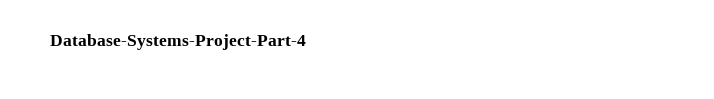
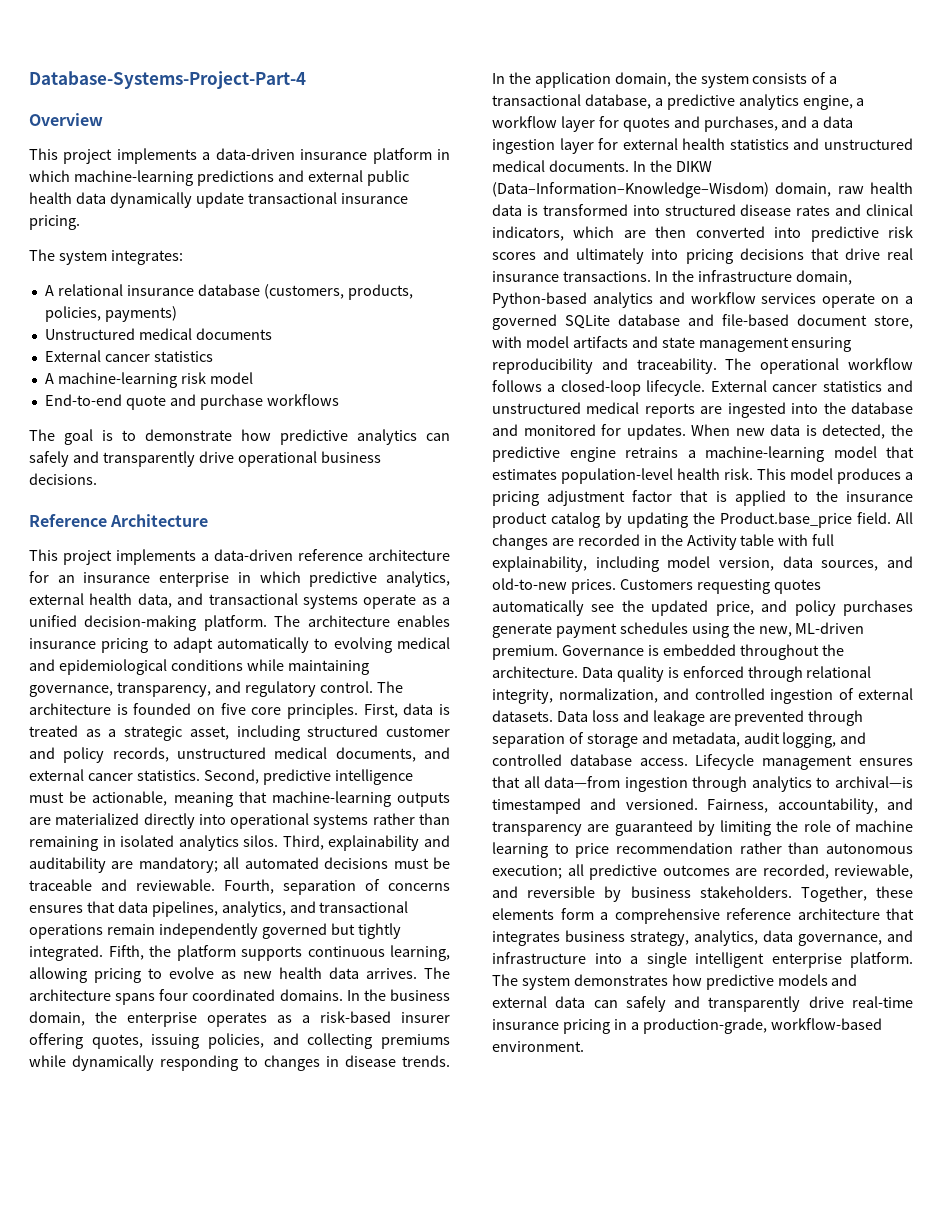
+ Overview
+ This project implements a data-driven insurance platform in which machine-learning predictions and external public health data dynamically update transactional insurance pricing.
+ The system integrates:
+ A relational insurance database (customers, products, policies, payments)
+ Unstructured medical documents
+ External cancer statistics
+ A machine-learning risk model
+ End-to-end quote and purchase workflows
+ The goal is to demonstrate how predictive analytics can safely and transparently drive operational business decisions.
+ Reference Architecture
+ This project implements a data-driven reference architecture for an insurance enterprise in which predictive analytics, external health data, and transactional systems operate as a unified decision-making platform. The architecture enables insurance pricing to adapt automatically to evolving medical and epidemiological conditions while maintaining governance, transparency, and regulatory control. The architecture is founded on five core principles. First, data is treated as a strategic asset, including structured customer and policy records, unstructured medical documents, and external cancer statistics. Second, predictive intelligence must be actionable, meaning that machine-learning outputs are materialized directly into operational systems rather than remaining in isolated analytics silos. Third, explainability and auditability are mandatory; all automated decisions must be traceable and reviewable. Fourth, separation of concerns ensures that data pipelines, analytics, and transactional operations remain independently governed but tightly integrated. Fifth, the platform supports continuous learning, allowing pricing to evolve as new health data arrives. The architecture spans four coordinated domains. In the business domain, the enterprise operates as a risk-based insurer offering quotes, issuing policies, and collecting premiums while dynamically responding to changes in disease trends. In the application domain, the system consists of a transactional database, a predictive analytics engine, a workflow layer for quotes and purchases, and a data ingestion layer for external health statistics and unstructured medical documents. In the DIKW (Data–Information–Knowledge–Wisdom) domain, raw health data is transformed into structured disease rates and clinical indicators, which are then converted into predictive risk scores and ultimately into pricing decisions that drive real insurance transactions. In the infrastructure domain, Python-based analytics and workflow services operate on a governed SQLite database and file-based document store, with model artifacts and state management ensuring reproducibility and traceability. The operational workflow follows a closed-loop lifecycle. External cancer statistics and unstructured medical reports are ingested into the database and monitored for updates. When new data is detected, the predictive engine retrains a machine-learning model that estimates population-level health risk. This model produces a pricing adjustment factor that is applied to the insurance product catalog by updating the Product.base_price field. All changes are recorded in the Activity table with full explainability, including model version, data sources, and old-to-new prices. Customers requesting quotes automatically see the updated price, and policy purchases generate payment schedules using the new, ML-driven premium. Governance is embedded throughout the architecture. Data quality is enforced through relational integrity, normalization, and controlled ingestion of external datasets. Data loss and leakage are prevented through separation of storage and metadata, audit logging, and controlled database access. Lifecycle management ensures that all data—from ingestion through analytics to archival—is timestamped and versioned. Fairness, accountability, and transparency are guaranteed by limiting the role of machine learning to price recommendation rather than autonomous execution; all predictive outcomes are recorded, reviewable, and reversible by business stakeholders. Together, these elements form a comprehensive reference architecture that integrates business strategy, analytics, data governance, and infrastructure into a single intelligent enterprise platform. The system demonstrates how predictive models and external data can safely and transparently drive real-time insurance pricing in a production-grade, workflow-based environment.

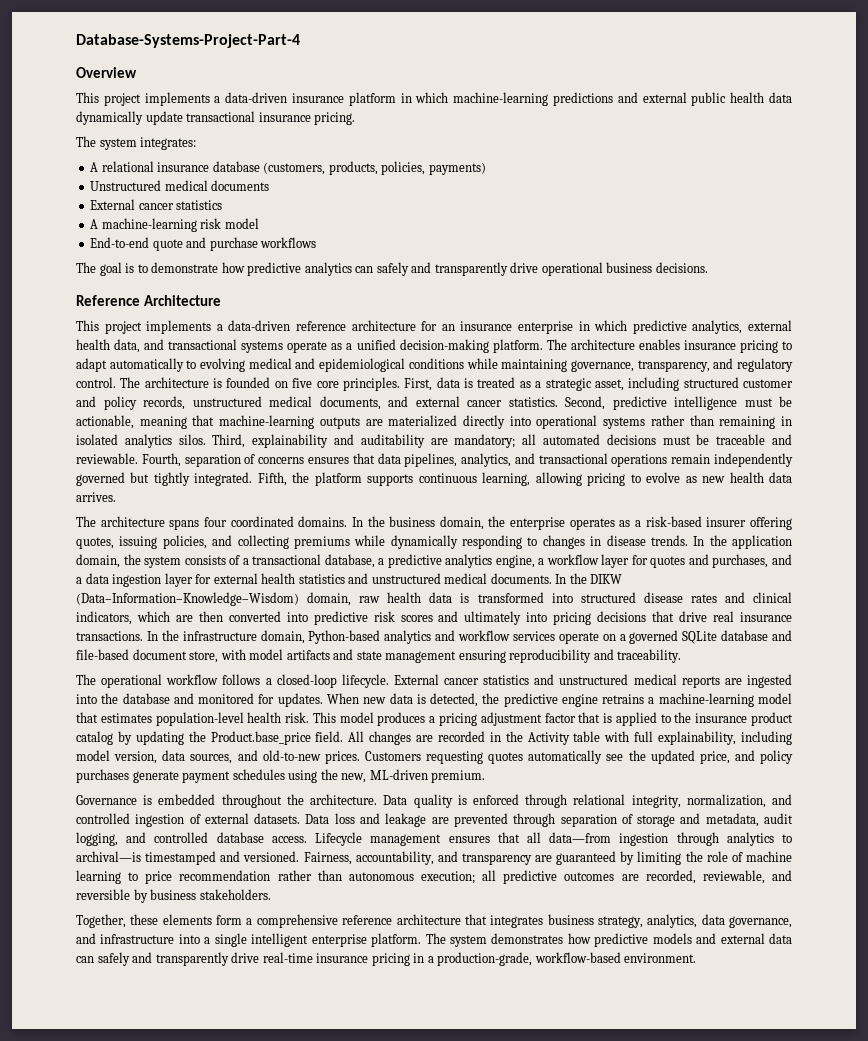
- Fifth, the platform supports continuous learning, allowing pricing to evolve as new health data arrives. The architecture spans four coordinated domains.
+ Fifth, the platform supports continuous learning, allowing pricing to evolve as new health data arrives.
+ The architecture spans four coordinated domains.
- In the infrastructure domain, Python-based analytics and workflow services operate on a governed SQLite database and file-based document store, with model artifacts and state management ensuring reproducibility and traceability. The operational workflow follows a closed-loop lifecycle.
+ In the infrastructure domain, Python-based analytics and workflow services operate on a governed SQLite database and file-based document store, with model artifacts and state management ensuring reproducibility and traceability.
+ The operational workflow follows a closed-loop lifecycle.
- Customers requesting quotes automatically see the updated price, and policy purchases generate payment schedules using the new, ML-driven premium. Governance is embedded throughout the architecture.
+ Customers requesting quotes automatically see the updated price, and policy purchases generate payment schedules using the new, ML-driven premium.
+ Governance is embedded throughout the architecture.
- Fairness, accountability, and transparency are guaranteed by limiting the role of machine learning to price recommendation rather than autonomous execution; all predictive outcomes are recorded, reviewable, and reversible by business stakeholders. Together, these elements form a comprehensive reference architecture that integrates business strategy, analytics, data governance, and infrastructure into a single intelligent enterprise platform.
+ Fairness, accountability, and transparency are guaranteed by limiting the role of machine learning to price recommendation rather than autonomous execution; all predictive outcomes are recorded, reviewable, and reversible by business stakeholders.
+ Together, these elements form a comprehensive reference architecture that integrates business strategy, analytics, data governance, and infrastructure into a single intelligent enterprise platform.

